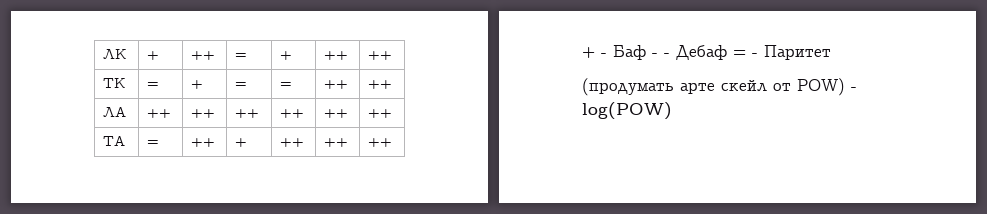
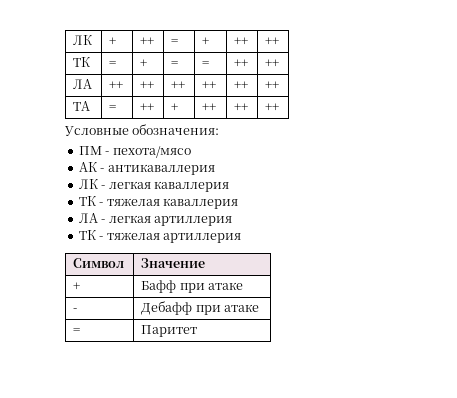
- + - Баф - - Дебаф = - Паритет
+ Условные обозначения:
+ ПМ - пехота/мясо
+ АК - антикаваллерия
+ ЛК - легкая каваллерия
+ ТК - тяжелая каваллерия
+ ЛА - легкая артиллерия
+ ТК - тяжелая артиллерия
+ Символ | Значение
+ + | Бафф при атаке
+ - | Дебафф при атаке
+ = | Паритет
- (продумать арте скейл от POW) - log(POW)

